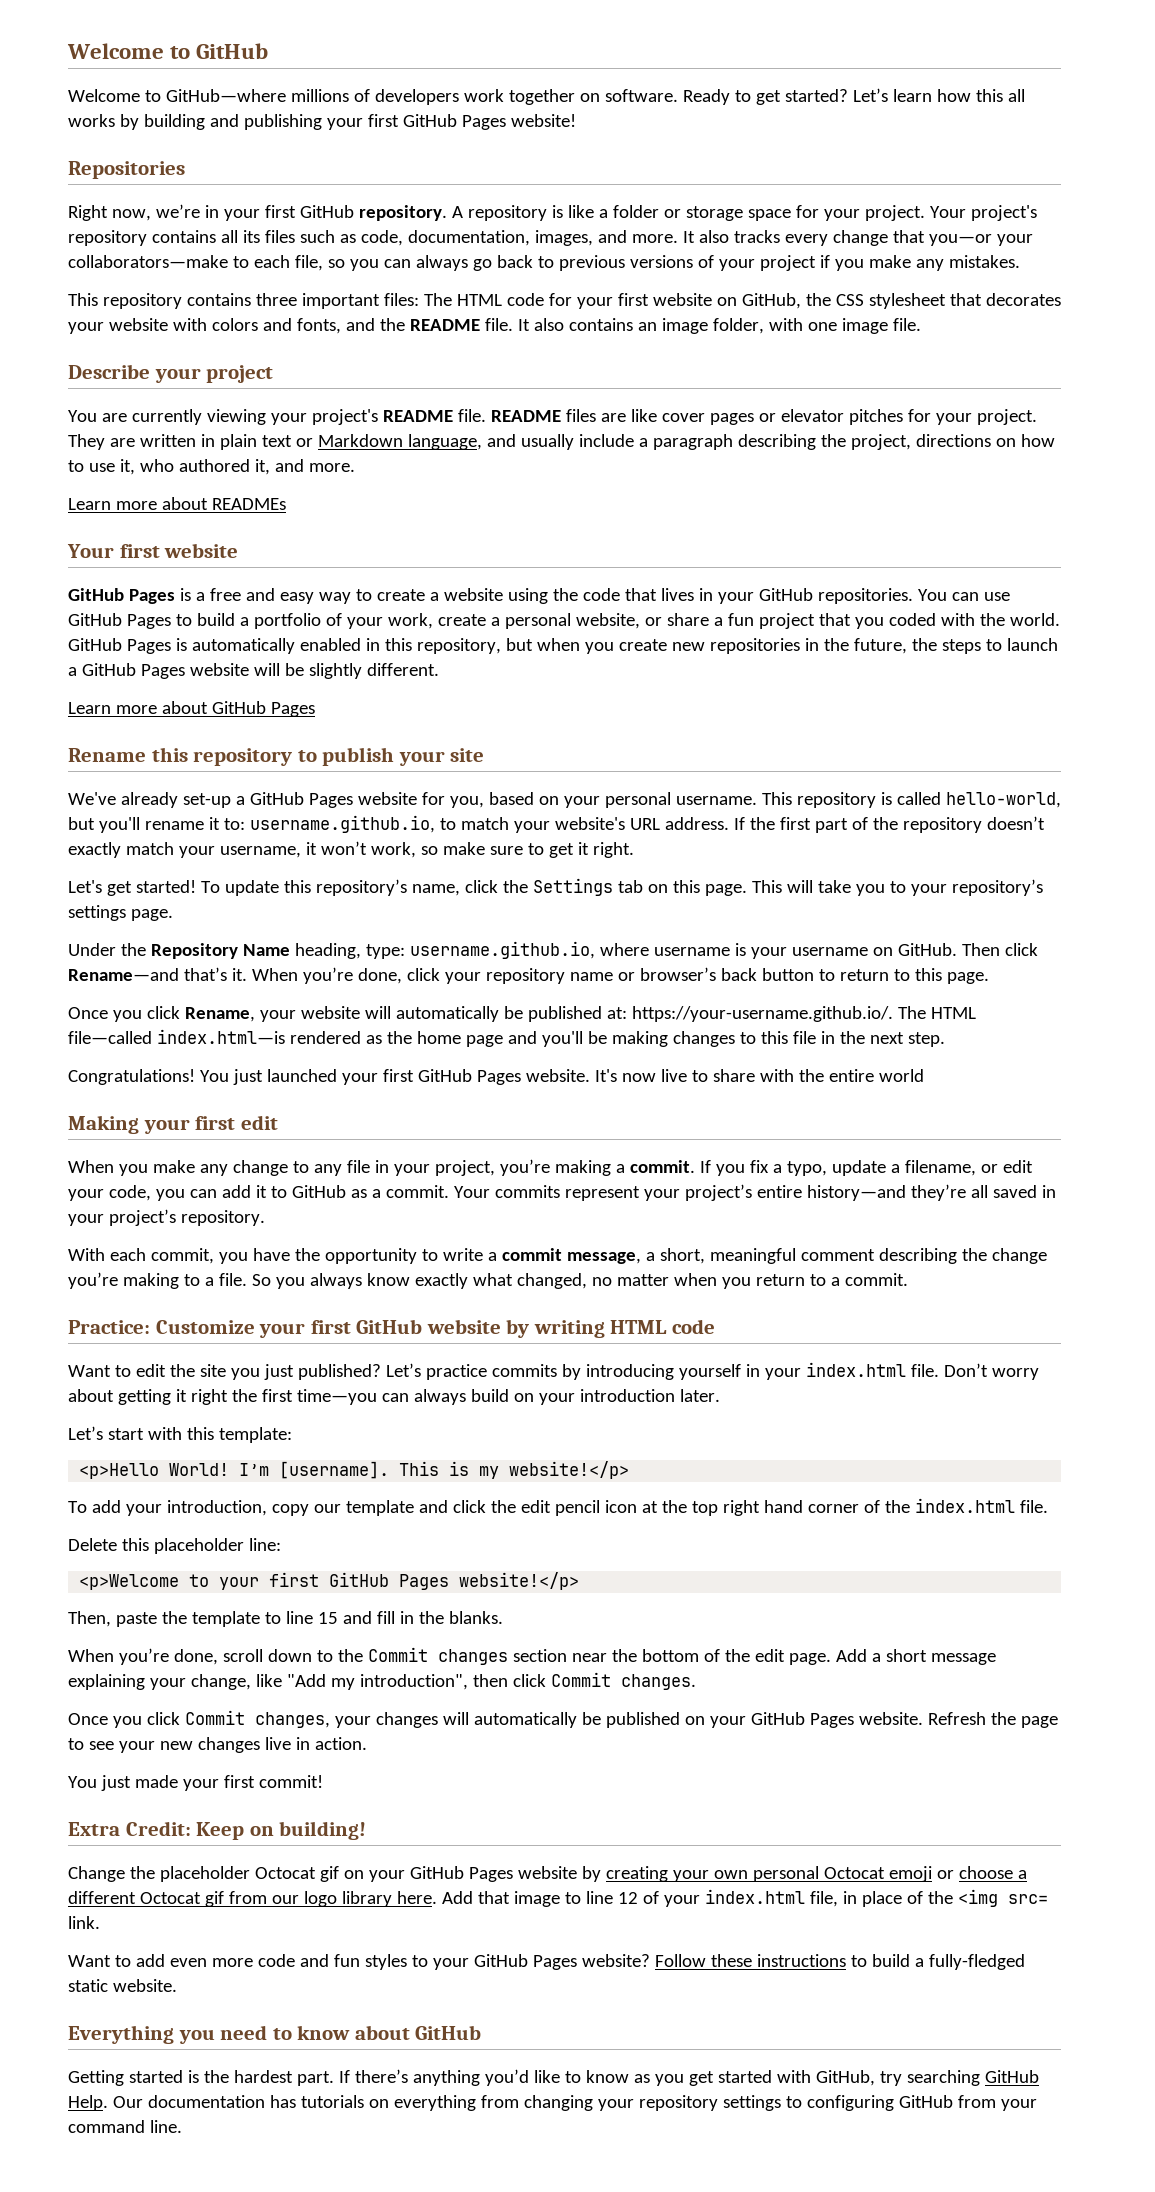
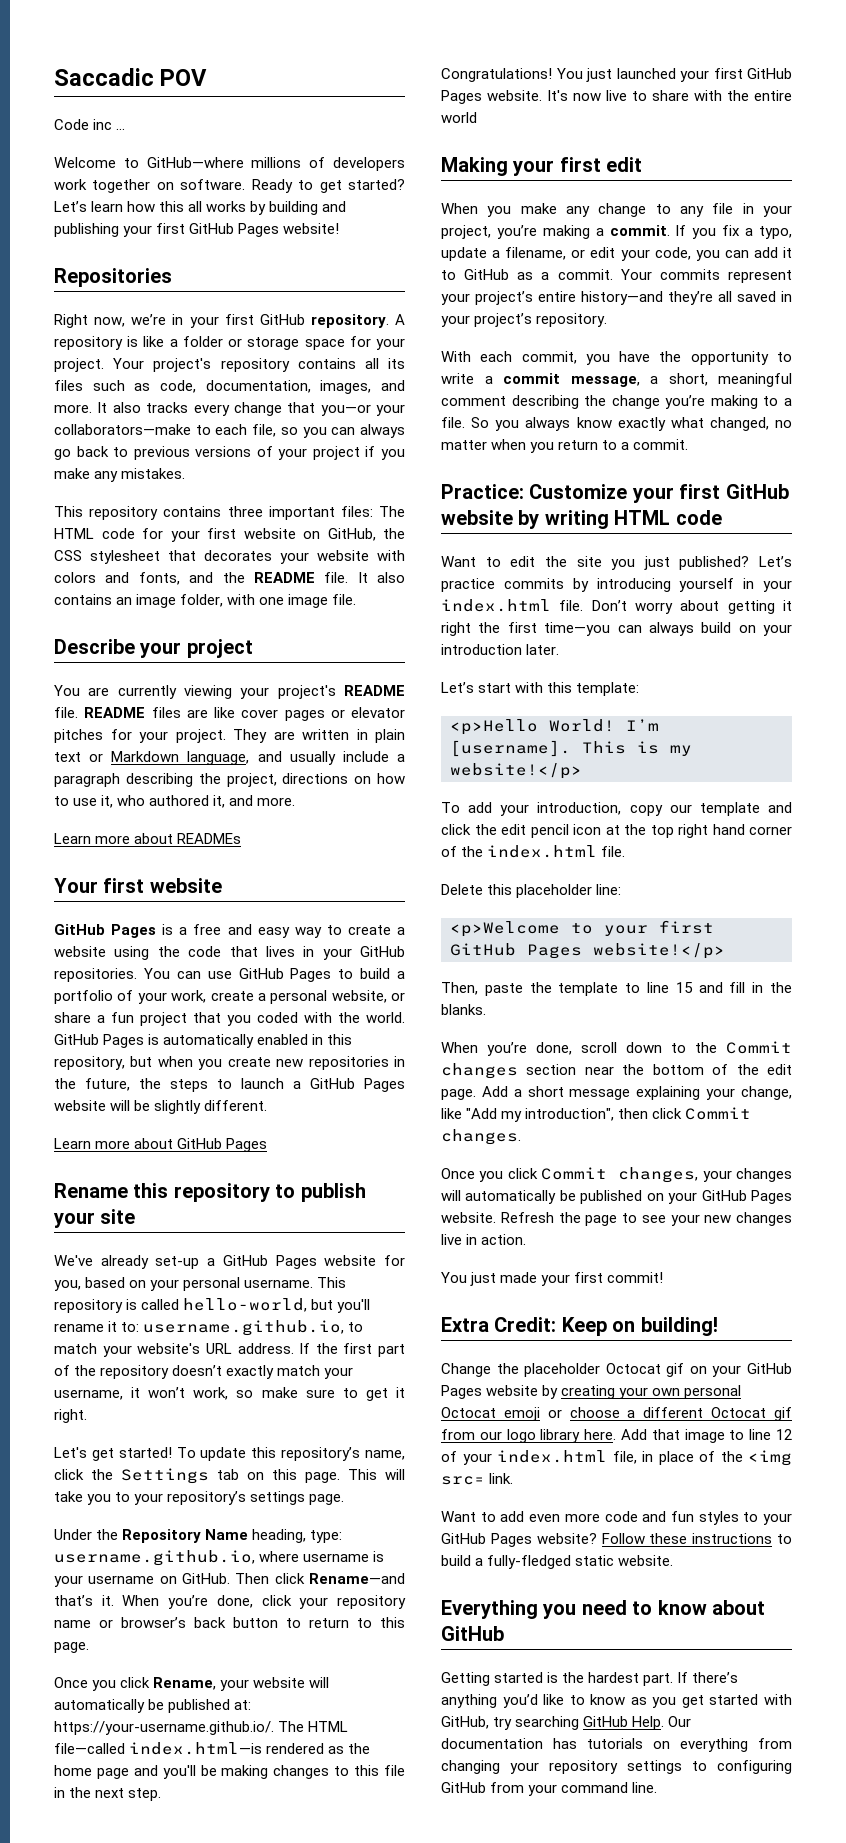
- Welcome to GitHub
+ Saccadic POV
+ Code inc ...

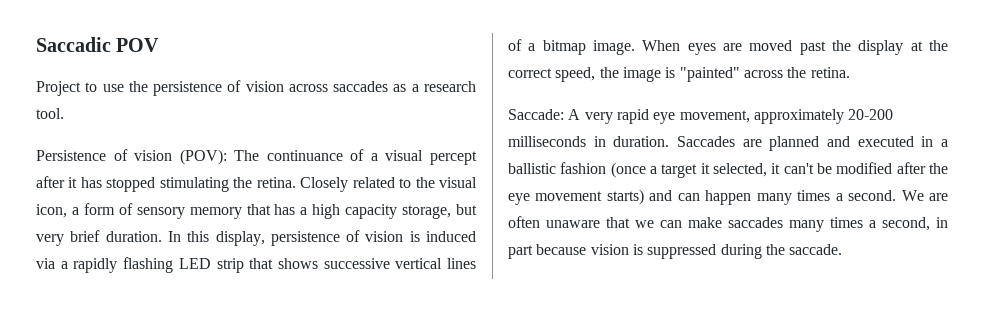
- Code inc ...
- Welcome to GitHub—where millions of developers work together on software. Ready to get started? Let’s learn how this all works by building and publishing your first GitHub Pages website!
- Repositories
- Right now, we’re in your first GitHub repository. A repository is like a folder or storage space for your project. Your project's repository contains all its files such as code, documentation, images, and more. It also tracks every change that you—or your collaborators—make to each file, so you can always go back to previous versions of your project if you make any mistakes.
- This repository contains three important files: The HTML code for your first website on GitHub, the CSS stylesheet that decorates your website with colors and fonts, and the README file. It also contains an image folder, with one image file.
- Describe your project
- You are currently viewing your project's README file. README files are like cover pages or elevator pitches for your project. They are written in plain text or Markdown language, and usually include a paragraph describing the project, directions on how to use it, who authored it, and more.
- Learn more about READMEs
- Your first website
- GitHub Pages is a free and easy way to create a website using the code that lives in your GitHub repositories. You can use GitHub Pages to build a portfolio of your work, create a personal website, or share a fun project that you coded with the world. GitHub Pages is automatically enabled in this repository, but when you create new repositories in the future, the steps to launch a GitHub Pages website will be slightly different.
- Learn more about GitHub Pages
- Rename this repository to publish your site
- We've already set-up a GitHub Pages website for you, based on your personal username. This repository is called hello-world, but you'll rename it to: username.github.io, to match your website's URL address. If the first part of the repository doesn’t exactly match your username, it won’t work, so make sure to get it right.
- Let's get started! To update this repository’s name, click the Settings tab on this page. This will take you to your repository’s settings page.
- Under the Repository Name heading, type: username.github.io, where username is your username on GitHub. Then click Rename—and that’s it. When you’re done, click your repository name or browser’s back button to return to this page.
- Once you click Rename, your website will automatically be published at: https://your-username.github.io/. The HTML file—called index.html—is rendered as the home page and you'll be making changes to this file in the next step.
- Congratulations! You just launched your first GitHub Pages website. It's now live to share with the entire world
- Making your first edit
- When you make any change to any file in your project, you’re making a commit. If you fix a typo, update a filename, or edit your code, you can add it to GitHub as a commit. Your commits represent your project’s entire history—and they’re all saved in your project’s repository.
- With each commit, you have the opportunity to write a commit message, a short, meaningful comment describing the change you’re making to a file. So you always know exactly what changed, no matter when you return to a commit.
- Practice: Customize your first GitHub website by writing HTML code
- Want to edit the site you just published? Let’s practice commits by introducing yourself in your index.html file. Don’t worry about getting it right the first time—you can always build on your introduction later.
- Let’s start with this template:
- <p>Hello World! I’m [username]. This is my website!</p>
- To add your introduction, copy our template and click the edit pencil icon at the top right hand corner of the index.html file.
- Delete this placeholder line:
- <p>Welcome to your first GitHub Pages website!</p>
- Then, paste the template to line 15 and fill in the blanks.
- When you’re done, scroll down to the Commit changes section near the bottom of the edit page. Add a short message explaining your change, like "Add my introduction", then click Commit changes.
- Once you click Commit changes, your changes will automatically be published on your GitHub Pages website. Refresh the page to see your new changes live in action.
- You just made your first commit!
- Extra Credit: Keep on building!
- Change the placeholder Octocat gif on your GitHub Pages website by creating your own personal Octocat emoji or choose a different Octocat gif from our logo library here. Add that image to line 12 of your index.html file, in place of the <img src= link.
- Want to add even more code and fun styles to your GitHub Pages website? Follow these instructions to build a fully-fledged static website.
- Everything you need to know about GitHub
- Getting started is the hardest part. If there’s anything you’d like to know as you get started with GitHub, try searching GitHub Help. Our documentation has tutorials on everything from changing your repository settings to configuring GitHub from your command line.
+ Project to use the persistence of vision across saccades as a research tool.
+ Persistence of vision (POV): The continuance of a visual percept after it has stopped stimulating the retina. Closely related to the visual icon, a form of sensory memory that has a high capacity storage, but very brief duration. In this display, persistence of vision is induced via a rapidly flashing LED strip that shows successive vertical lines of a bitmap image. When eyes are moved past the display at the correct speed, the image is "painted" across the retina.
+ Saccade: A very rapid eye movement, approximately 20-200 milliseconds in duration. Saccades are planned and executed in a ballistic fashion (once a target it selected, it can't be modified after the eye movement starts) and can happen many times a second. We are often unaware that we can make saccades many times a second, in part because vision is suppressed during the saccade.

